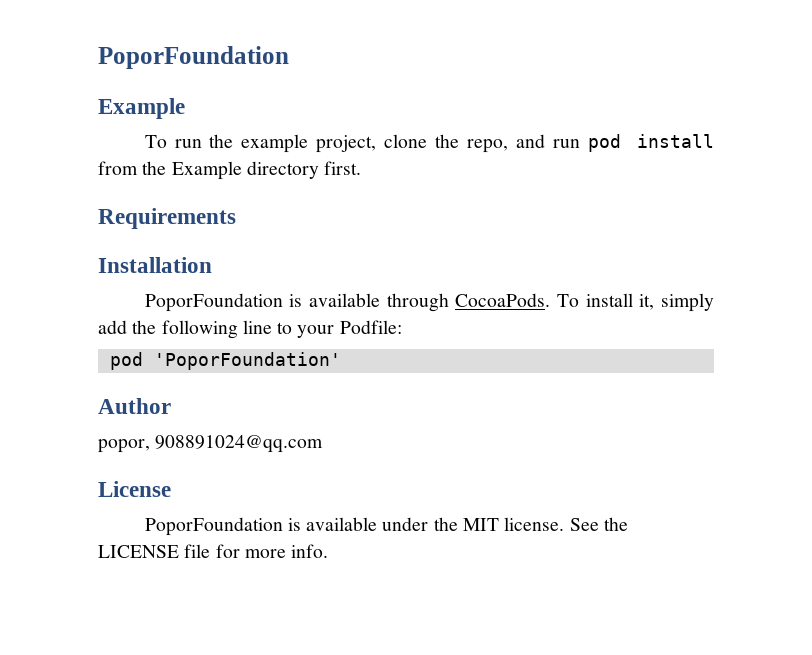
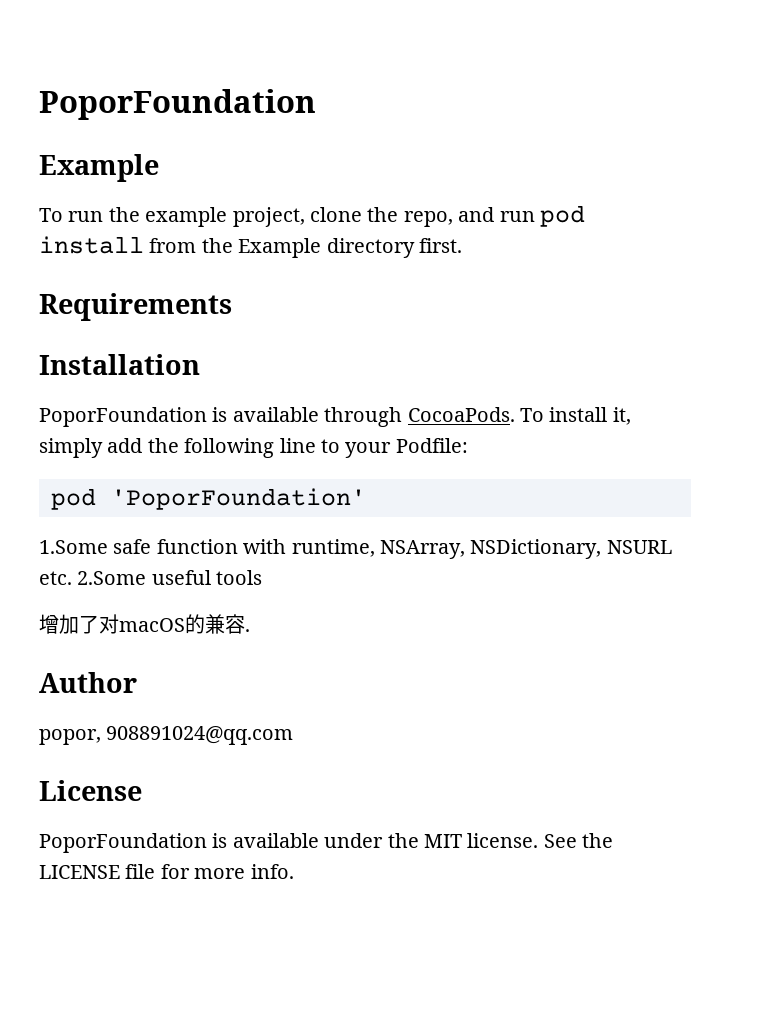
+ 1.Some safe function with runtime, NSArray, NSDictionary, NSURL etc. 2.Some useful tools
+ 增加了对macOS的兼容.

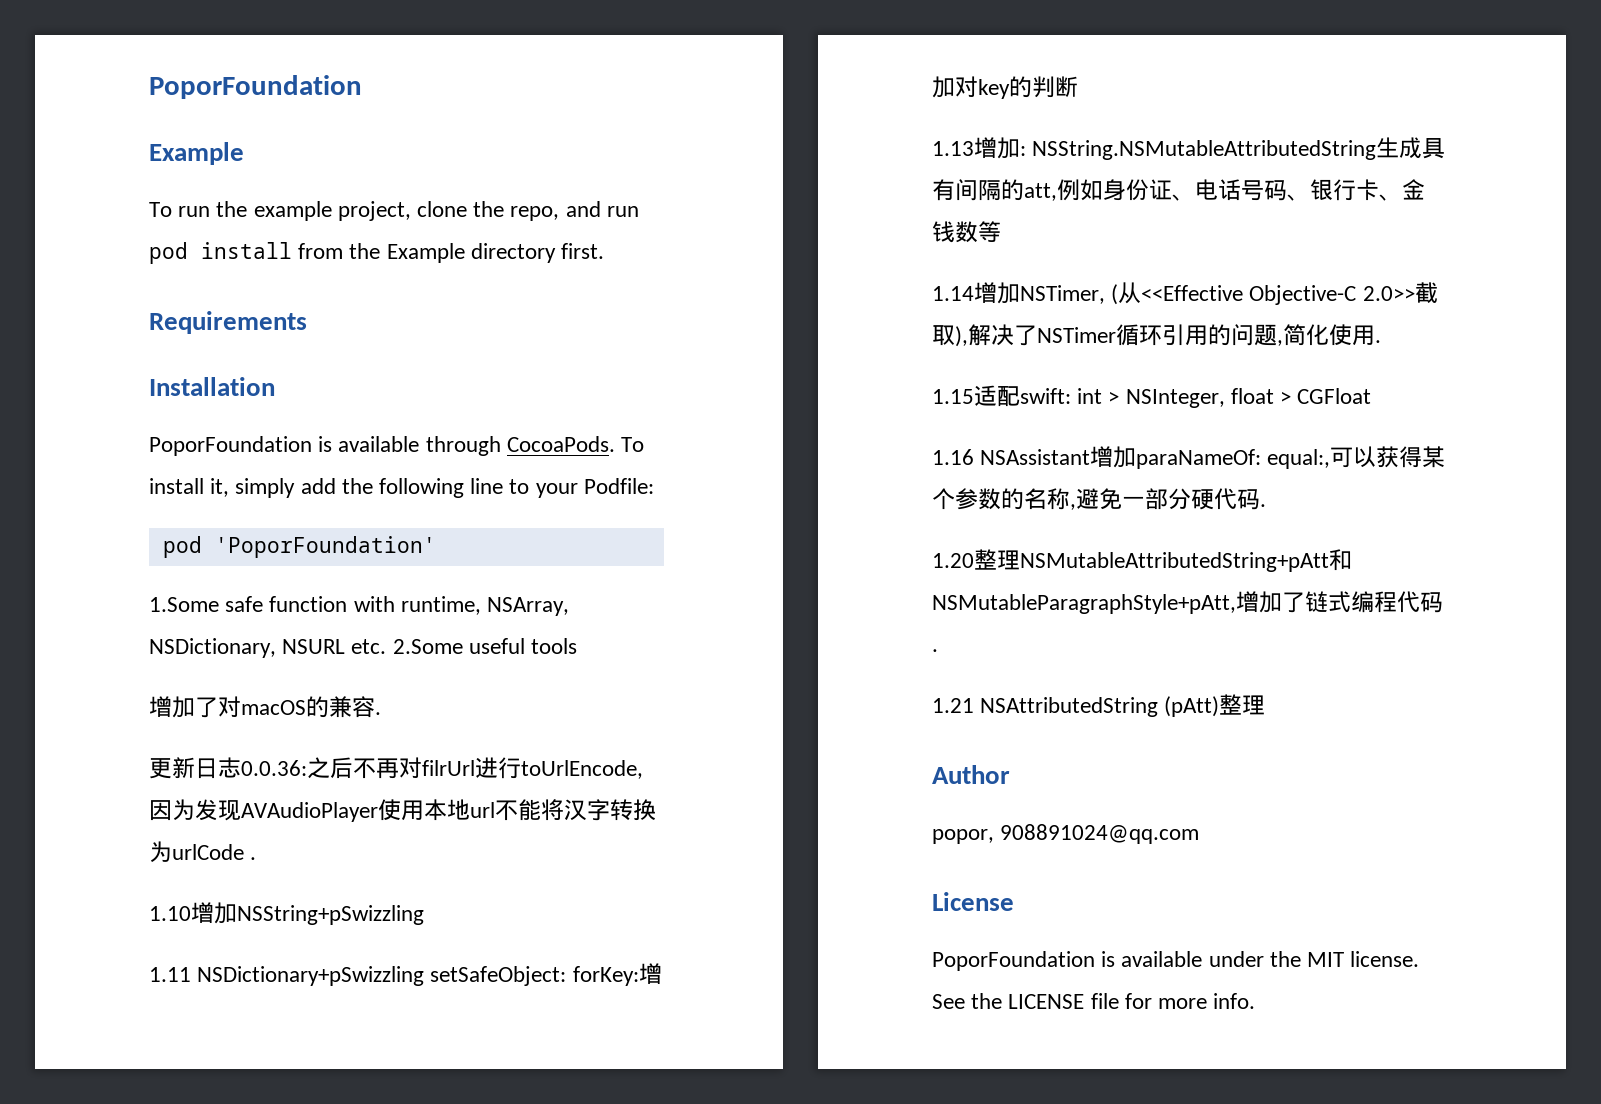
+ 更新日志0.0.36:之后不再对filrUrl进行toUrlEncode,因为发现AVAudioPlayer使用本地url不能将汉字转换为urlCode .
+ 1.10增加NSString+pSwizzling
+ 1.11 NSDictionary+pSwizzling setSafeObject: forKey:增加对key的判断
+ 1.13增加: NSString.NSMutableAttributedString生成具有间隔的att,例如身份证、电话号码、银行卡、金钱数等
+ 1.14增加NSTimer, (从<<Effective Objective-C 2.0>>截取),解决了NSTimer循环引用的问题,简化使用.
+ 1.15适配swift: int > NSInteger, float > CGFloat
+ 1.16 NSAssistant增加paraNameOf: equal:,可以获得某个参数的名称,避免一部分硬代码.
+ 1.20整理NSMutableAttributedString+pAtt和NSMutableParagraphStyle+pAtt,增加了链式编程代码.
+ 1.21 NSAttributedString (pAtt)整理

